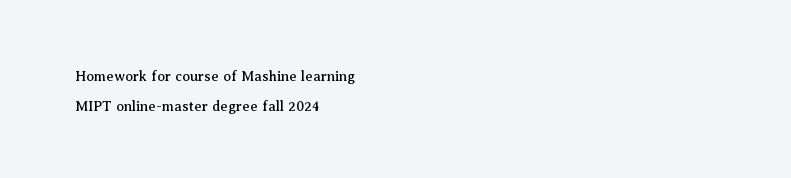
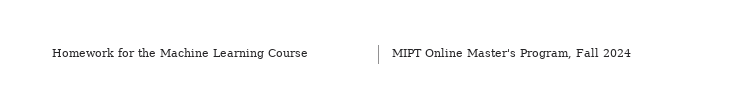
- Homework for course of Mashine learning
- MIPT online-master degree fall 2024
+ Homework for the Machine Learning Course
+ MIPT Online Master's Program, Fall 2024

